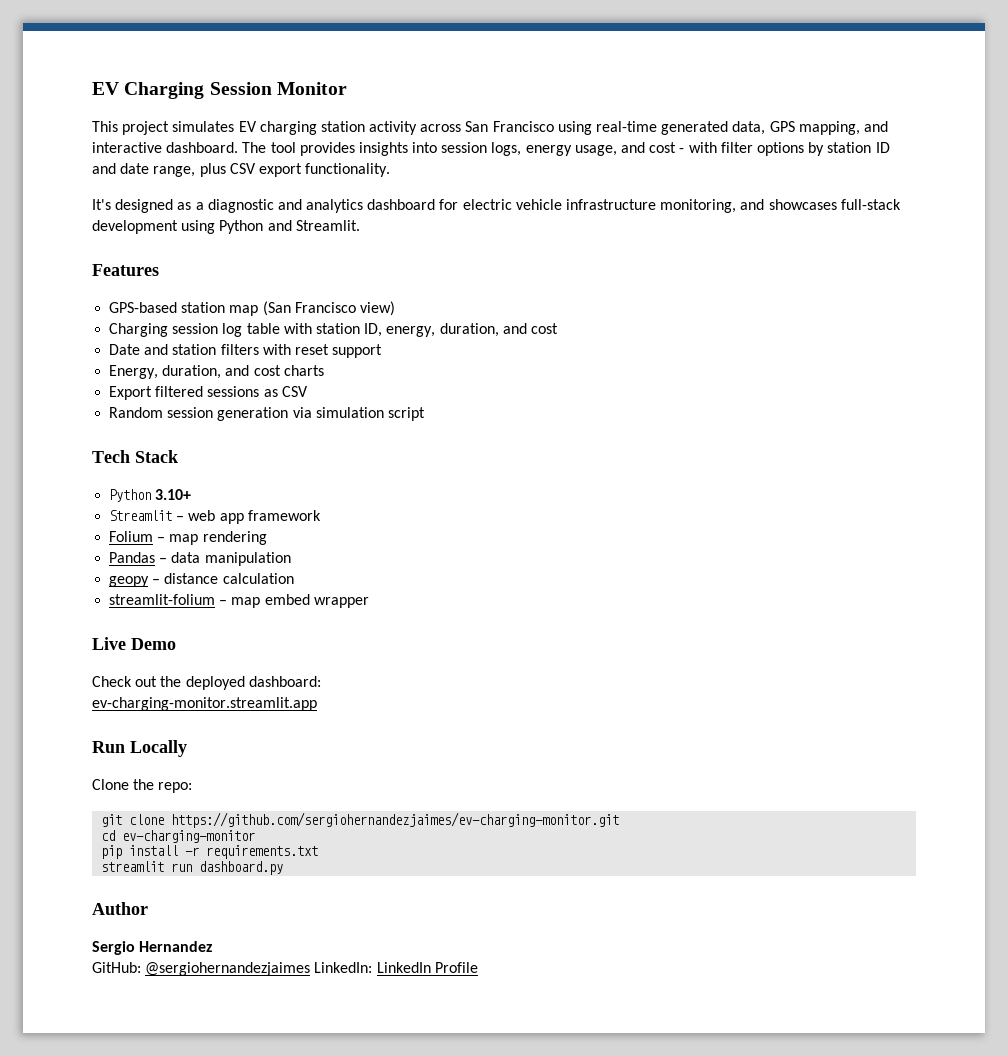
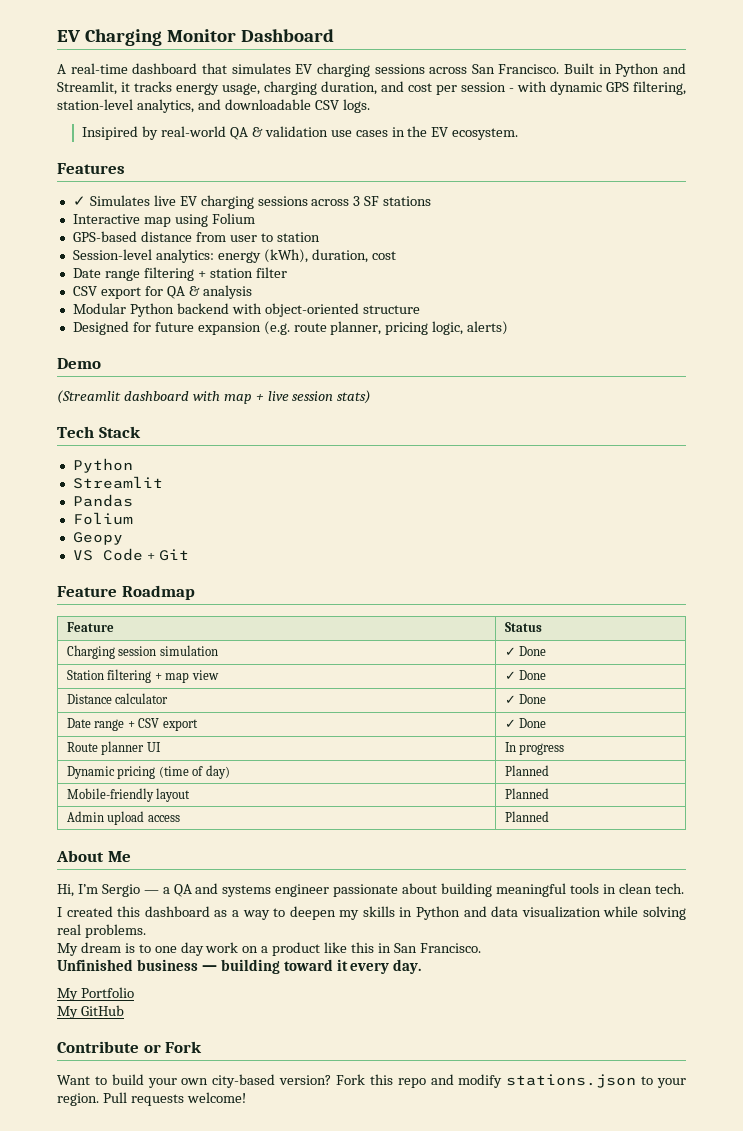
- EV Charging Session Monitor
- This project simulates EV charging station activity across San Francisco using real-time generated data, GPS mapping, and interactive dashboard. The tool provides insights into session logs, energy usage, and cost - with filter options by station ID and date range, plus CSV export functionality.
- It's designed as a diagnostic and analytics dashboard for electric vehicle infrastructure monitoring, and showcases full-stack development using Python and Streamlit.
+ EV Charging Monitor Dashboard
+ A real-time dashboard that simulates EV charging sessions across San Francisco. Built in Python and Streamlit, it tracks energy usage, charging duration, and cost per session - with dynamic GPS filtering, station-level analytics, and downloadable CSV logs.
+ Insipired by real-world QA & validation use cases in the EV ecosystem.
  Features
- GPS-based station map (San Francisco view)
- Charging session log table with station ID, energy, duration, and cost
- Date and station filters with reset support
- Energy, duration, and cost charts
- Export filtered sessions as CSV
- Random session generation via simulation script
+ ✓ Simulates live EV charging sessions across 3 SF stations
+ Interactive map using Folium
+ GPS-based distance from user to station
+ Session-level analytics: energy (kWh), duration, cost
+ Date range filtering + station filter
+ CSV export for QA & analysis
+ Modular Python backend with object-oriented structure
+ Designed for future expansion (e.g. route planner, pricing logic, alerts)
+ Demo
+ (Streamlit dashboard with map + live session stats)
  Tech Stack
- Python 3.10+
+ Python
- Streamlit – web app framework
- Folium – map rendering
- Pandas – data manipulation
- geopy – distance calculation
- streamlit-folium – map embed wrapper
- Live Demo
- Check out the deployed dashboard:
- ev-charging-monitor.streamlit.app
- Run Locally
- Clone the repo:
- git clone https://github.com/sergiohernandezjaimes/ev-charging-monitor.git
- cd ev-charging-monitor
- pip install -r requirements.txt
- streamlit run dashboard.py
- Author
- Sergio Hernandez
- GitHub: @sergiohernandezjaimes LinkedIn: LinkedIn Profile
+ Streamlit
+ Pandas
+ Folium
+ Geopy
+ VS Code + Git
+ Feature Roadmap
+ Feature | Status
+ Charging session simulation | ✓ Done
+ Station filtering + map view | ✓ Done
+ Distance calculator | ✓ Done
+ Date range + CSV export | ✓ Done
+ Route planner UI | In progress
+ Dynamic pricing (time of day) | Planned
+ Mobile-friendly layout | Planned
+ Admin upload access | Planned
+ About Me
+ Hi, I’m Sergio — a QA and systems engineer passionate about building meaningful tools in clean tech.
+ I created this dashboard as a way to deepen my skills in Python and data visualization while solving real problems.
+ My dream is to one day work on a product like this in San Francisco.
+ Unfinished business — building toward it every day.
+ My Portfolio
+ My GitHub
+ Contribute or Fork
+ Want to build your own city-based version? Fork this repo and modify stations.json to your region. Pull requests welcome!

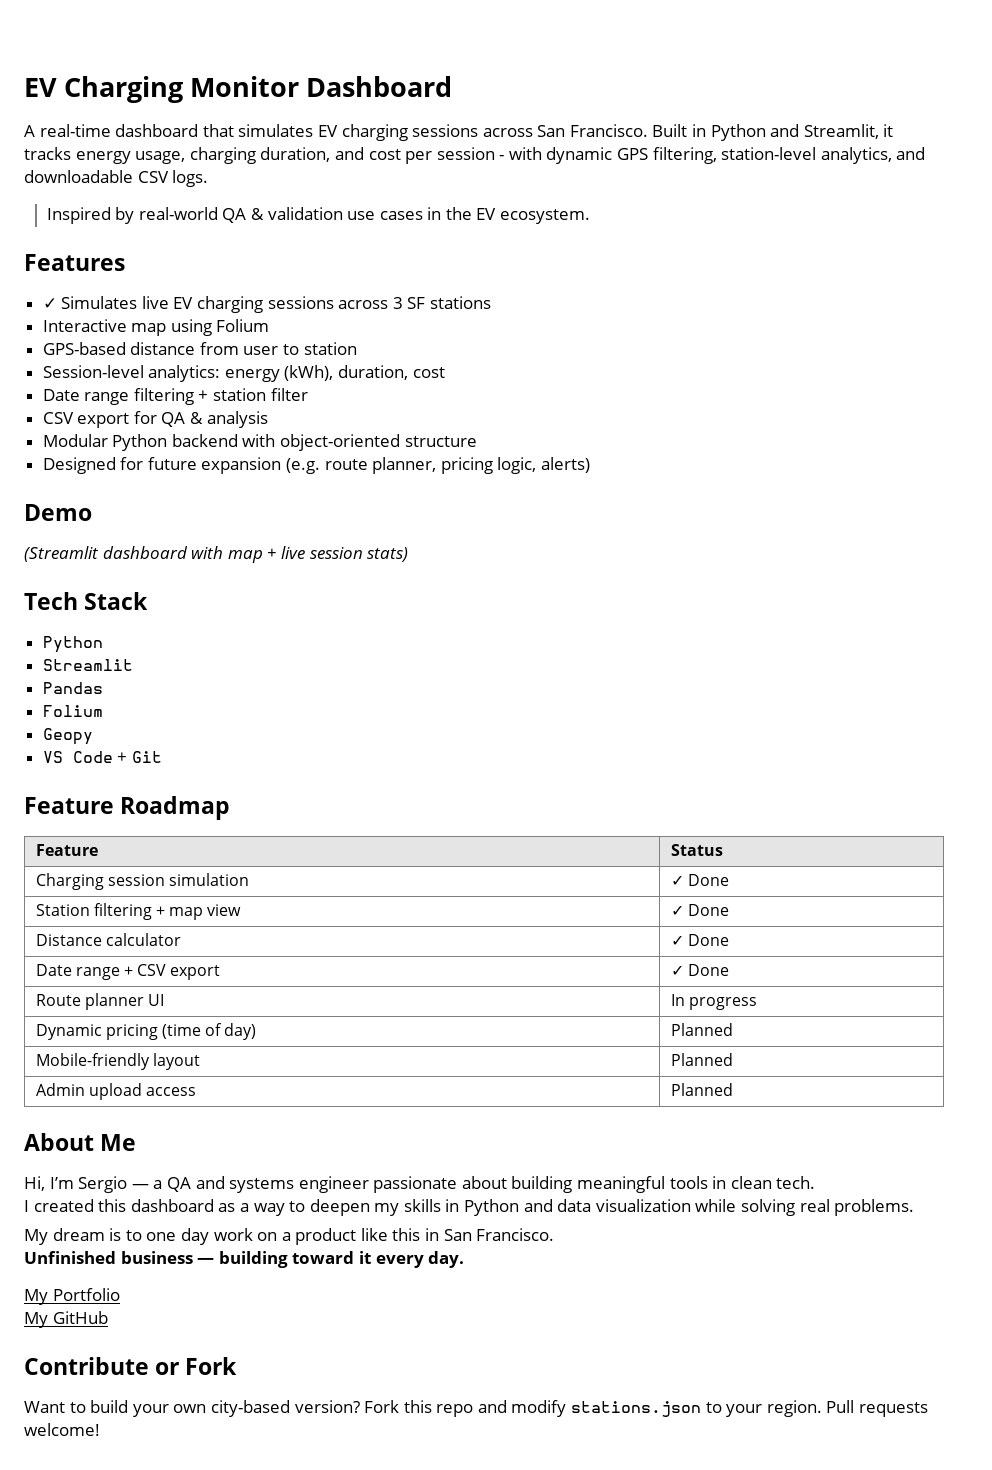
- Insipired by real-world QA & validation use cases in the EV ecosystem.
+ Inspired by real-world QA & validation use cases in the EV ecosystem.

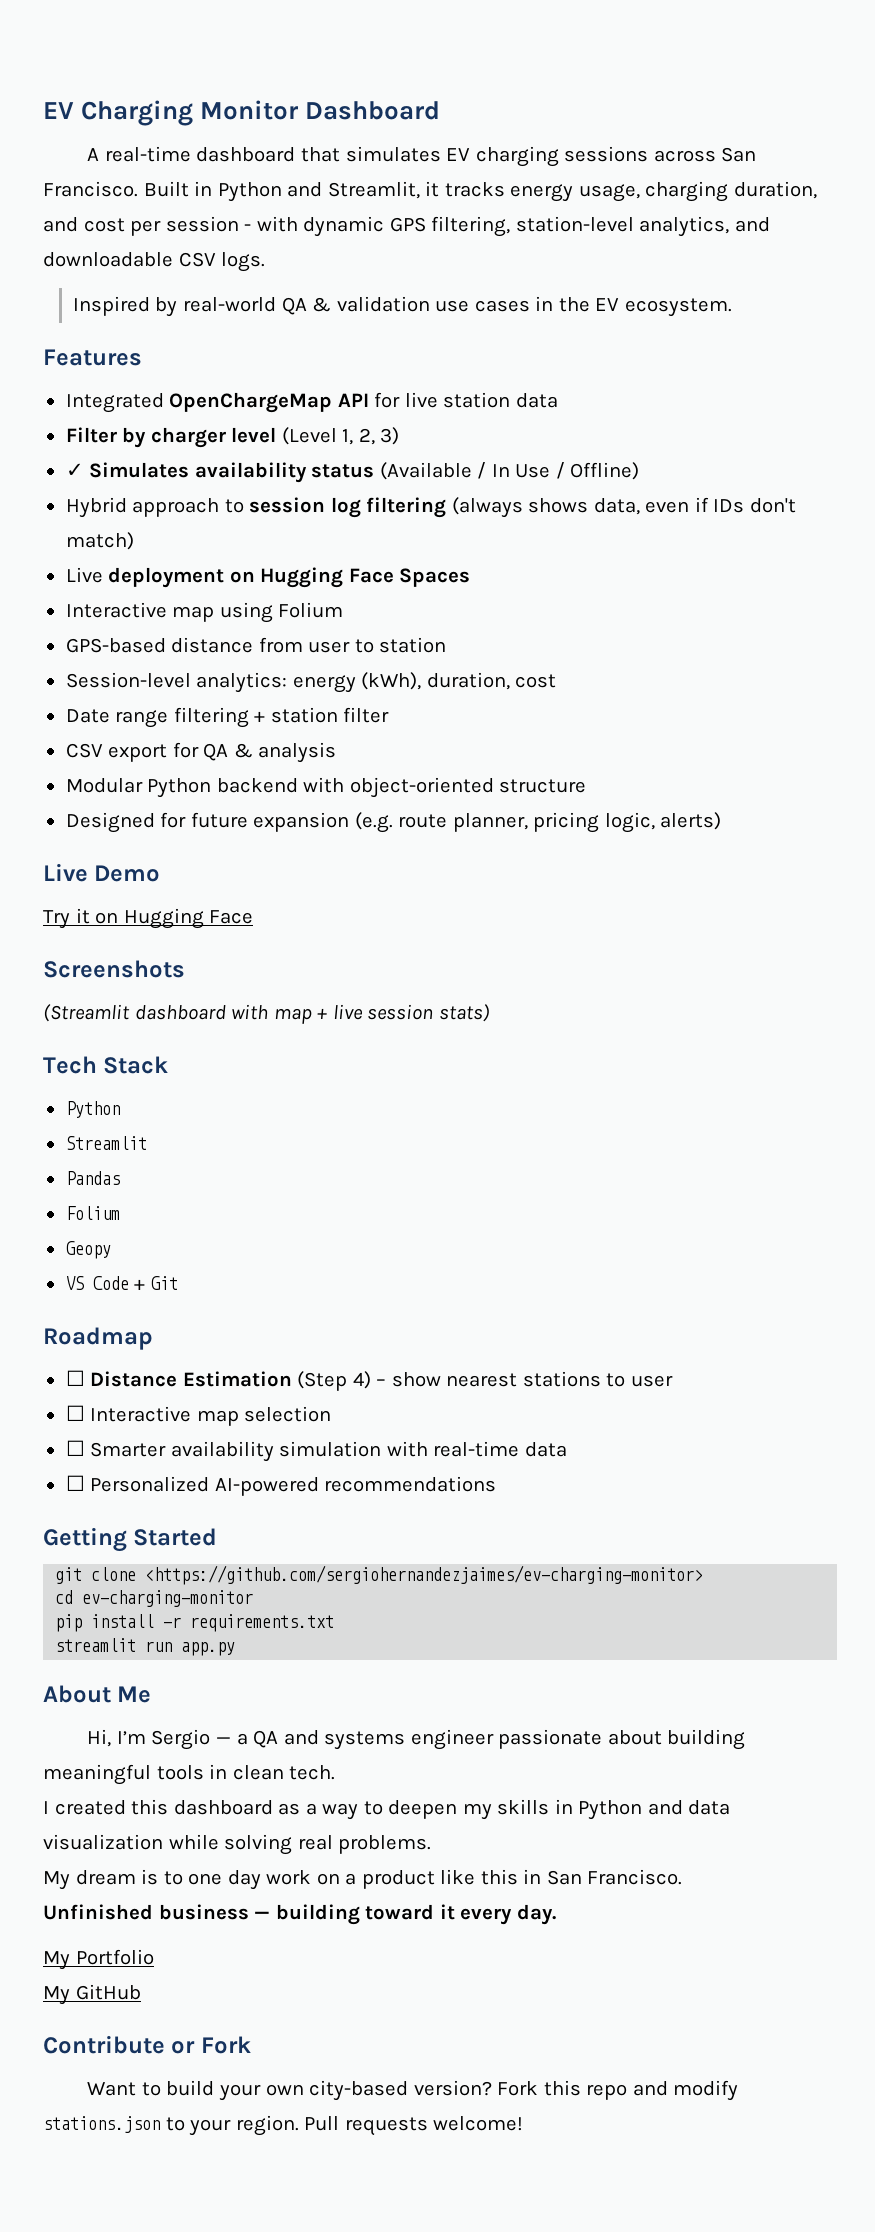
- ✓ Simulates live EV charging sessions across 3 SF stations
+ Integrated OpenChargeMap API for live station data
+ Filter by charger level (Level 1, 2, 3)
+ ✓ Simulates availability status (Available / In Use / Offline)
+ Hybrid approach to session log filtering (always shows data, even if IDs don't match)
+ Live deployment on Hugging Face Spaces
- Demo
+ Live Demo
+ Try it on Hugging Face
+ Screenshots
- Feature Roadmap
+ Roadmap
- Feature | Status
- Charging session simulation | ✓ Done
- Station filtering + map view | ✓ Done
- Distance calculator | ✓ Done
- Date range + CSV export | ✓ Done
- Route planner UI | In progress
- Dynamic pricing (time of day) | Planned
- Mobile-friendly layout | Planned
- Admin upload access | Planned
+ ☐ Distance Estimation (Step 4) – show nearest stations to user
+ ☐ Interactive map selection
+ ☐ Smarter availability simulation with real-time data
+ ☐ Personalized AI-powered recommendations
+ Getting Started
+ git clone <https://github.com/sergiohernandezjaimes/ev-charging-monitor>
+ cd ev-charging-monitor
+ pip install -r requirements.txt
+ streamlit run app.py

